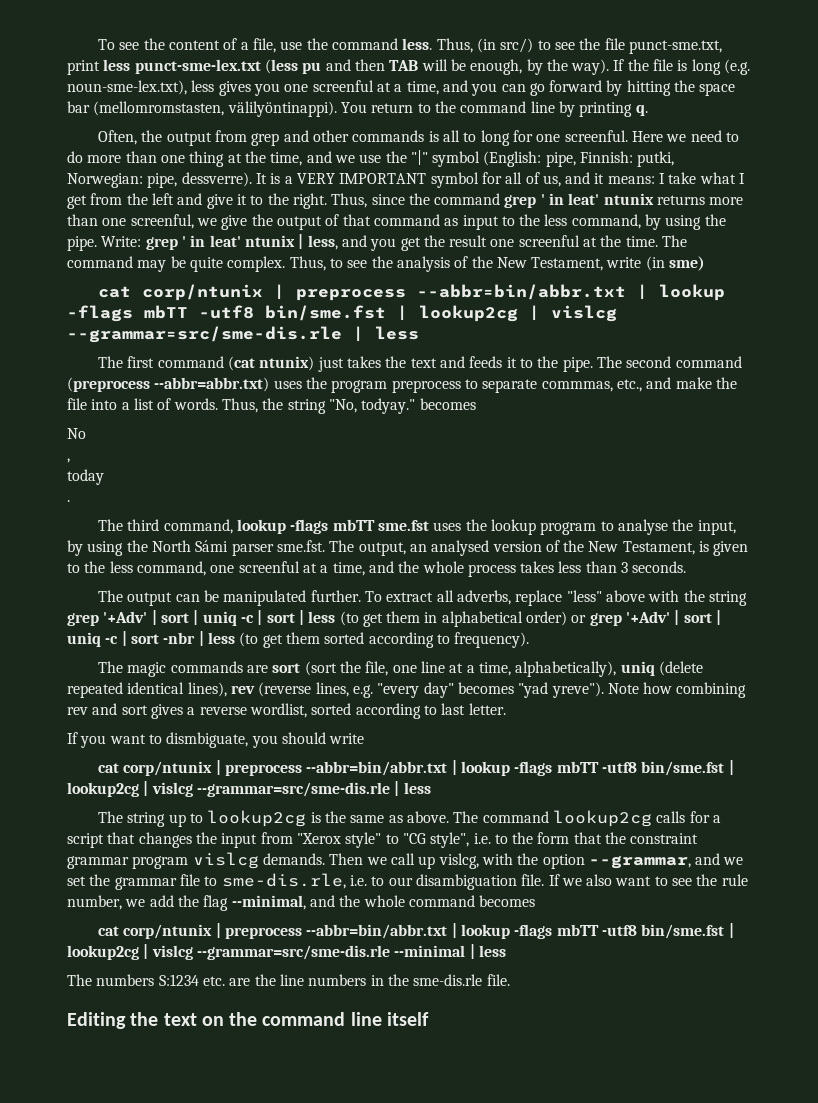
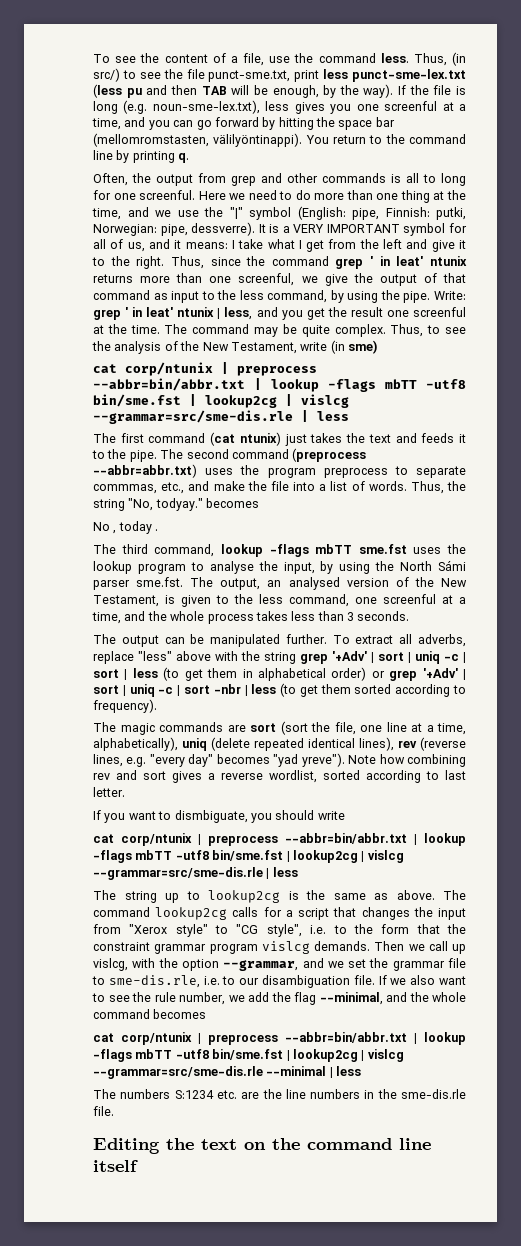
- No
- ,
- today
- .
+ No , today .

